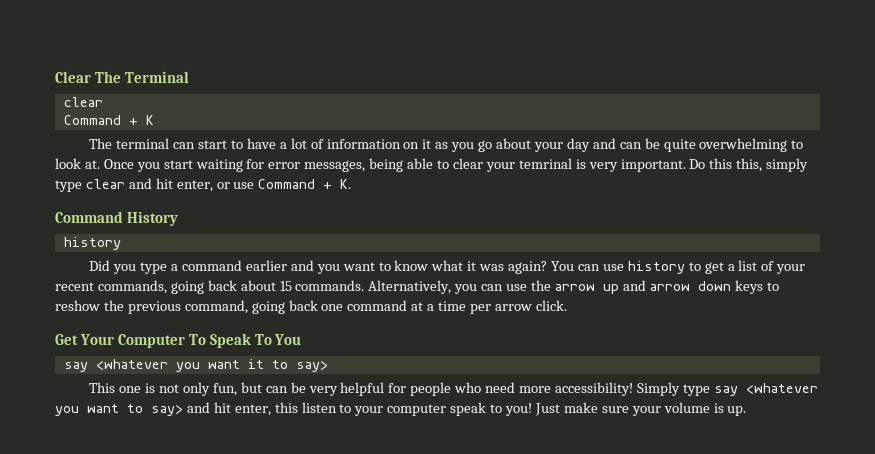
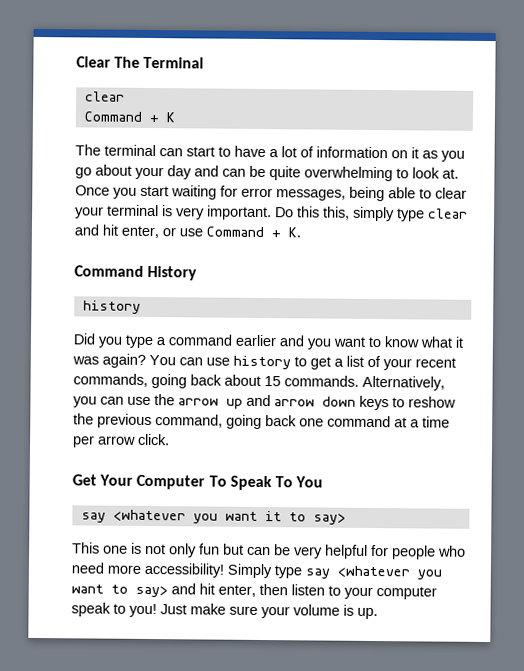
- Once you start waiting for error messages, being able to clear your temrinal is very important.
+ Once you start waiting for error messages, being able to clear your terminal is very important.
- This one is not only fun, but can be very helpful for people who need more accessibility!
+ This one is not only fun but can be very helpful for people who need more accessibility!
- Simply type say <whatever you want to say> and hit enter, this listen to your computer speak to you!
+ Simply type say <whatever you want to say> and hit enter, then listen to your computer speak to you!

